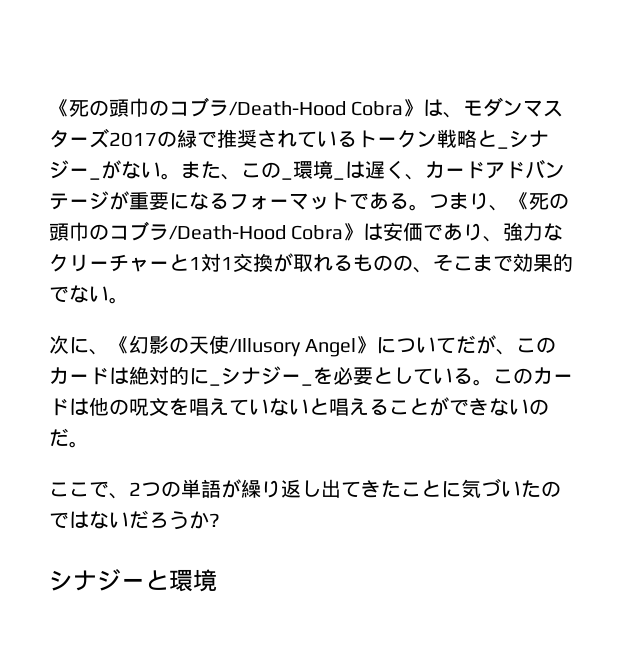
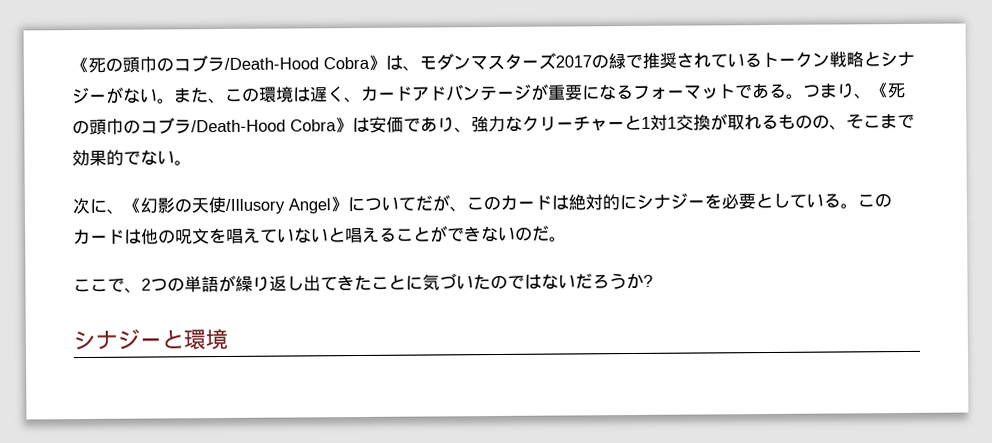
- 《死の頭巾のコブラ/Death-Hood Cobra》は、モダンマスターズ2017の緑で推奨されているトークン戦略と_シナジー_がない。
+ 《死の頭巾のコブラ/Death-Hood Cobra》は、モダンマスターズ2017の緑で推奨されているトークン戦略とシナジーがない。
- また、この_環境_は遅く、カードアドバンテージが重要になるフォーマットである。
+ また、この環境は遅く、カードアドバンテージが重要になるフォーマットである。
- 次に、《幻影の天使/Illusory Angel》についてだが、このカードは絶対的に_シナジー_を必要としている。
+ 次に、《幻影の天使/Illusory Angel》についてだが、このカードは絶対的にシナジーを必要としている。

